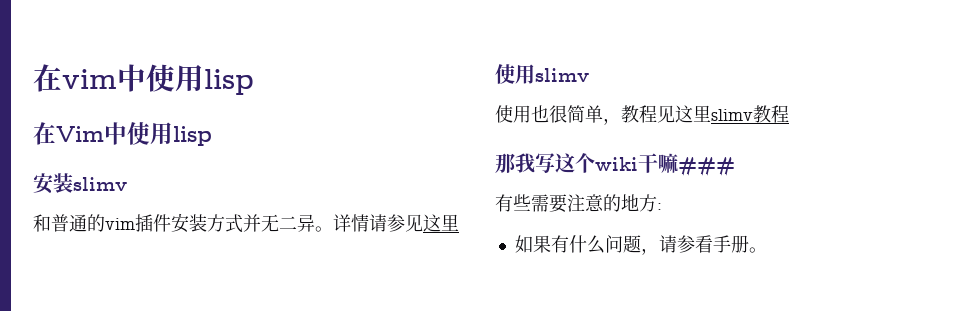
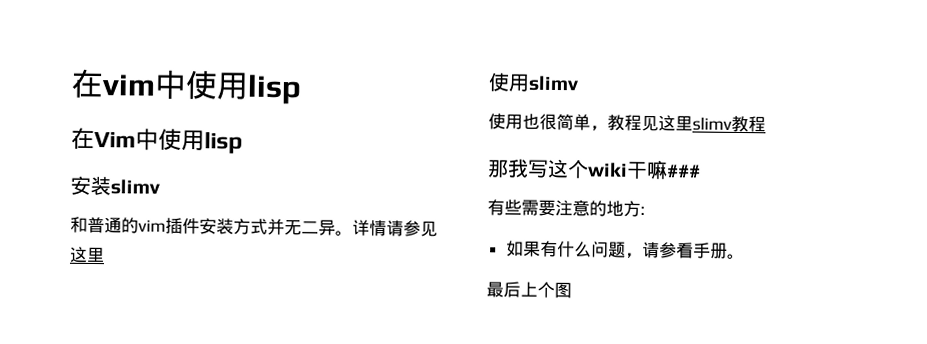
+ 最后上个图

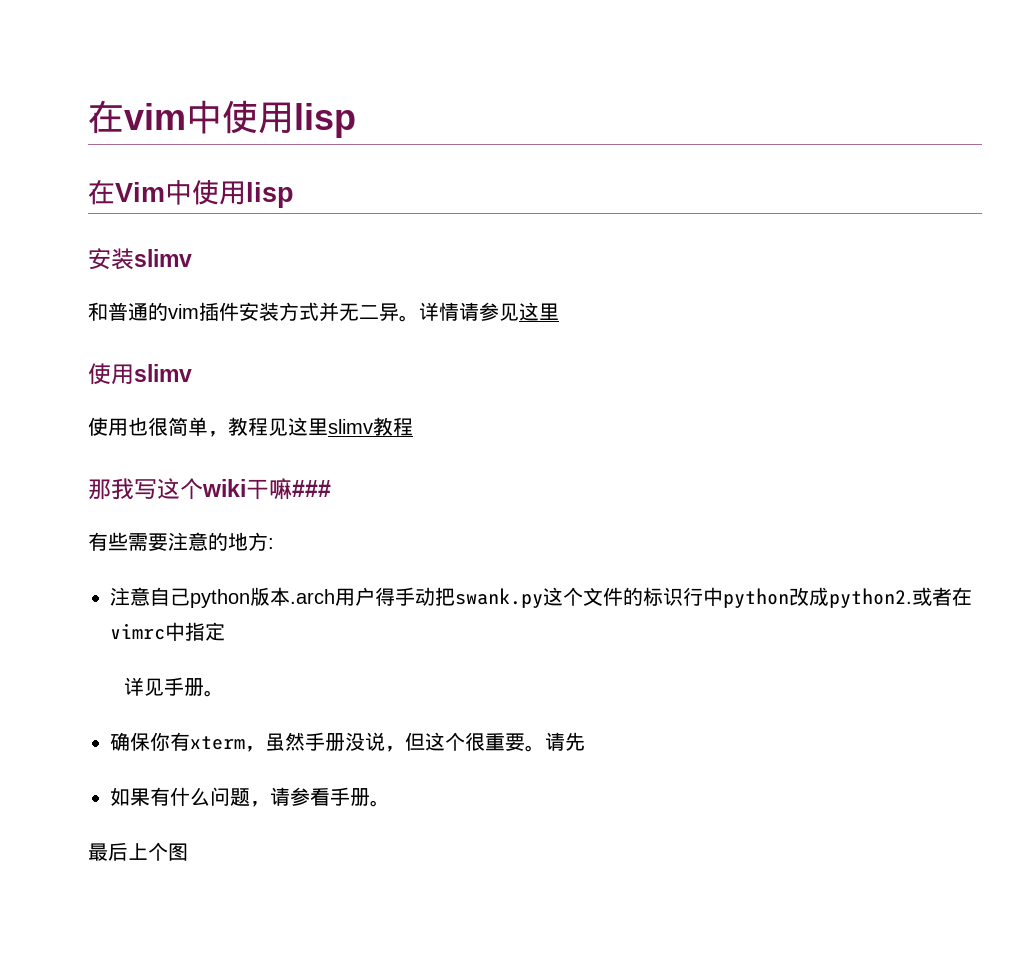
+ 注意自己python版本.arch用户得手动把swank.py这个文件的标识行中python改成python2.或者在vimrc中指定
+ 详见手册。
+ 确保你有xterm，虽然手册没说，但这个很重要。请先

